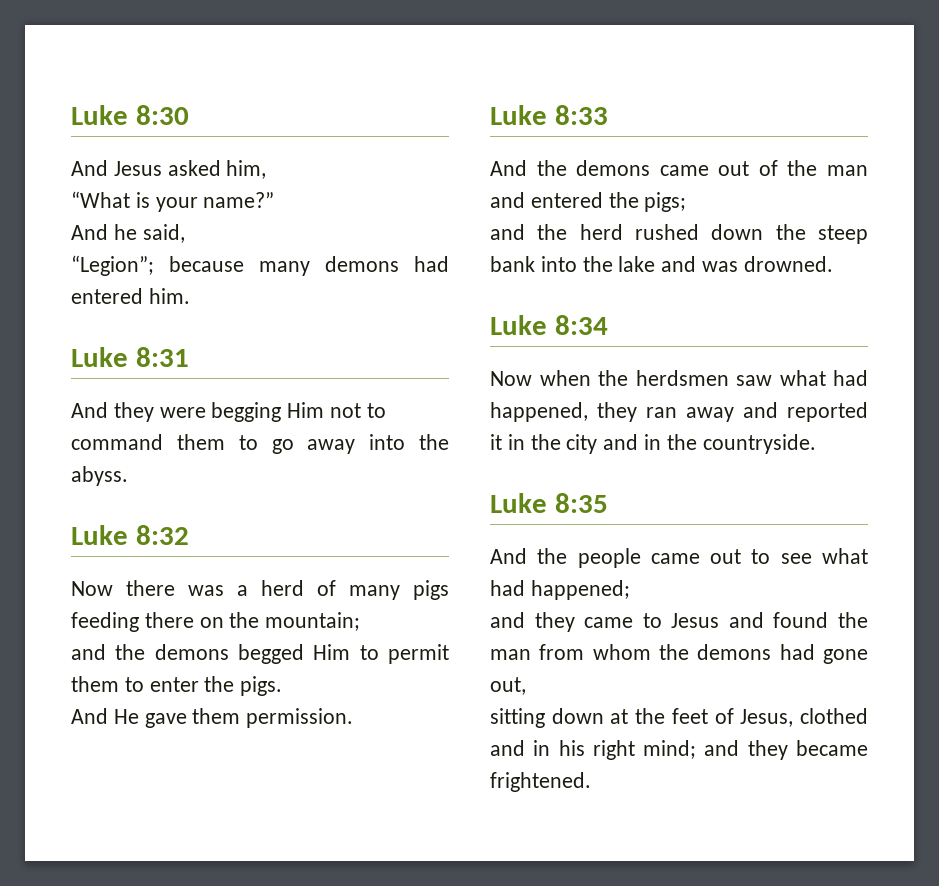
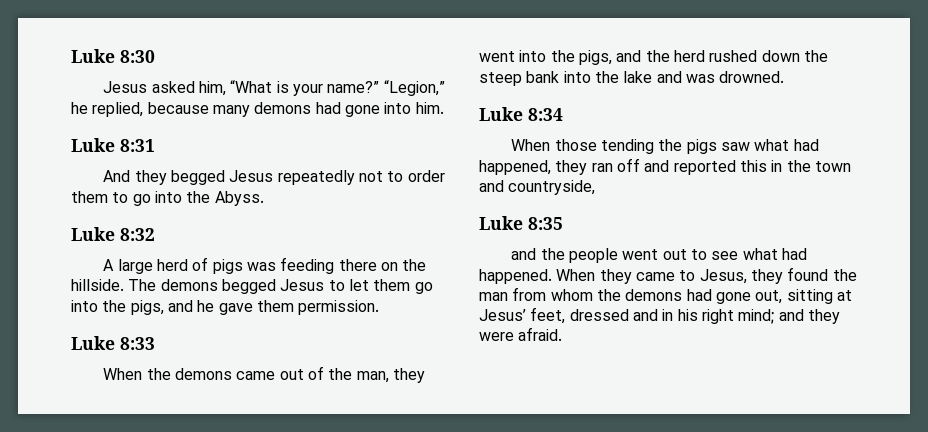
- And Jesus asked him,
- “What is your name?”
- And he said,
- “Legion”; because many demons had entered him.
+ Jesus asked him, “What is your name?” “Legion,” he replied, because many demons had gone into him.
- And they were begging Him not to command them to go away into the abyss.
+ And they begged Jesus repeatedly not to order them to go into the Abyss.
- Now there was a herd of many pigs feeding there on the mountain;
- and the demons begged Him to permit them to enter the pigs.
- And He gave them permission.
+ A large herd of pigs was feeding there on the hillside. The demons begged Jesus to let them go into the pigs, and he gave them permission.
- And the demons came out of the man and entered the pigs;
- and the herd rushed down the steep bank into the lake and was drowned.
+ When the demons came out of the man, they went into the pigs, and the herd rushed down the steep bank into the lake and was drowned.
- Now when the herdsmen saw what had happened, they ran away and reported it in the city and in the countryside.
+ When those tending the pigs saw what had happened, they ran off and reported this in the town and countryside,
- And the people came out to see what had happened;
- and they came to Jesus and found the man from whom the demons had gone out,
- sitting down at the feet of Jesus, clothed and in his right mind; and they became frightened.
+ and the people went out to see what had happened. When they came to Jesus, they found the man from whom the demons had gone out, sitting at Jesus’ feet, dressed and in his right mind; and they were afraid.

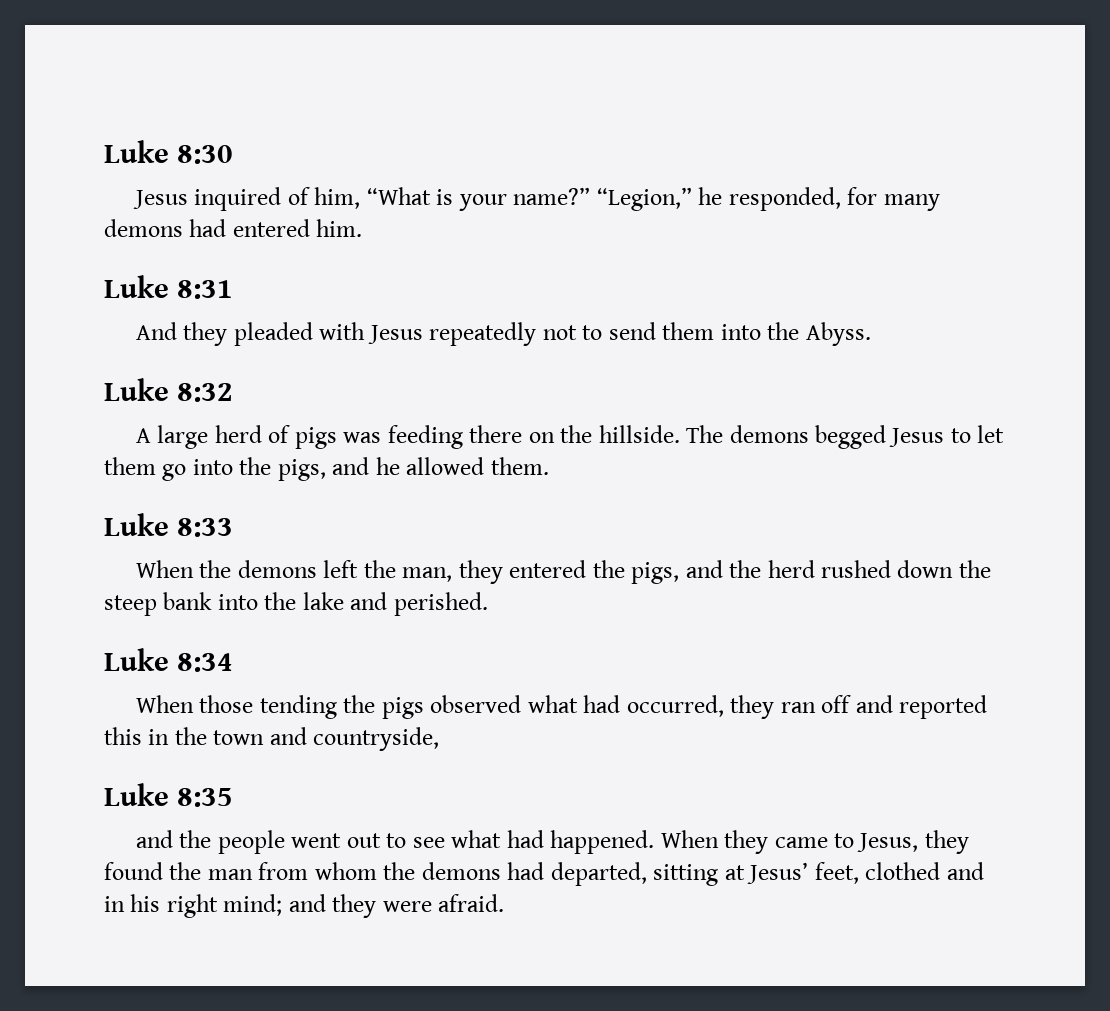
- Jesus asked him, “What is your name?”
+ Jesus inquired of him, “What is your name?”
- “Legion,” he replied, because many demons had gone into him.
+ “Legion,” he responded, for many demons had entered him.
- And they begged Jesus repeatedly not to order them to go into the Abyss.
+ And they pleaded with Jesus repeatedly not to send them into the Abyss.
- The demons begged Jesus to let them go into the pigs, and he gave them permission.
+ The demons begged Jesus to let them go into the pigs, and he allowed them.
- When the demons came out of the man, they went into the pigs, and the herd rushed down the steep bank into the lake and was drowned.
+ When the demons left the man, they entered the pigs, and the herd rushed down the steep bank into the lake and perished.
- When those tending the pigs saw what had happened, they ran off and reported this in the town and countryside,
+ When those tending the pigs observed what had occurred, they ran off and reported this in the town and countryside,
- When they came to Jesus, they found the man from whom the demons had gone out, sitting at Jesus’ feet, dressed and in his right mind; and they were afraid.
+ When they came to Jesus, they found the man from whom the demons had departed, sitting at Jesus’ feet, clothed and in his right mind; and they were afraid.

